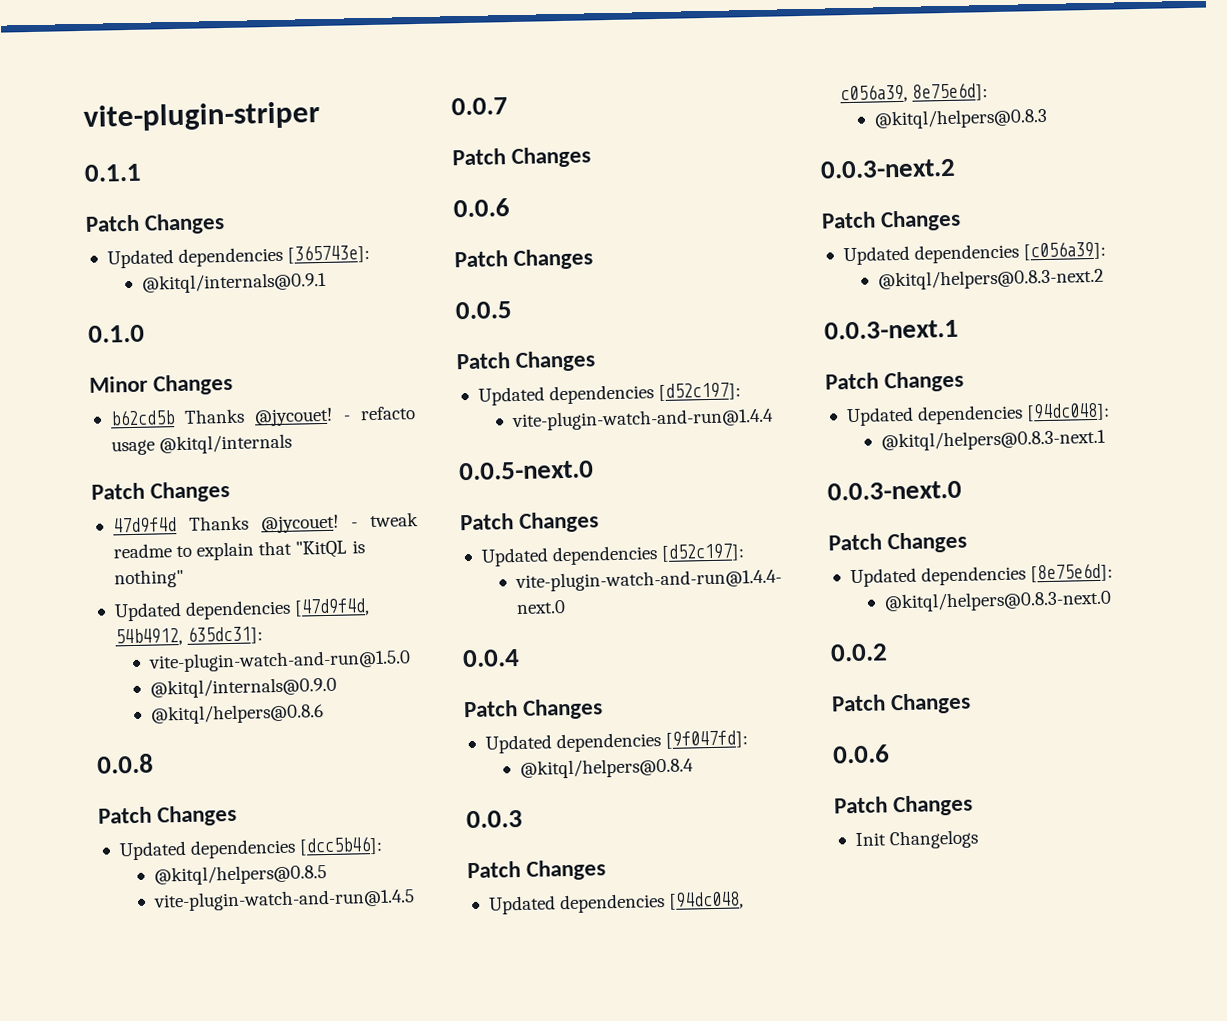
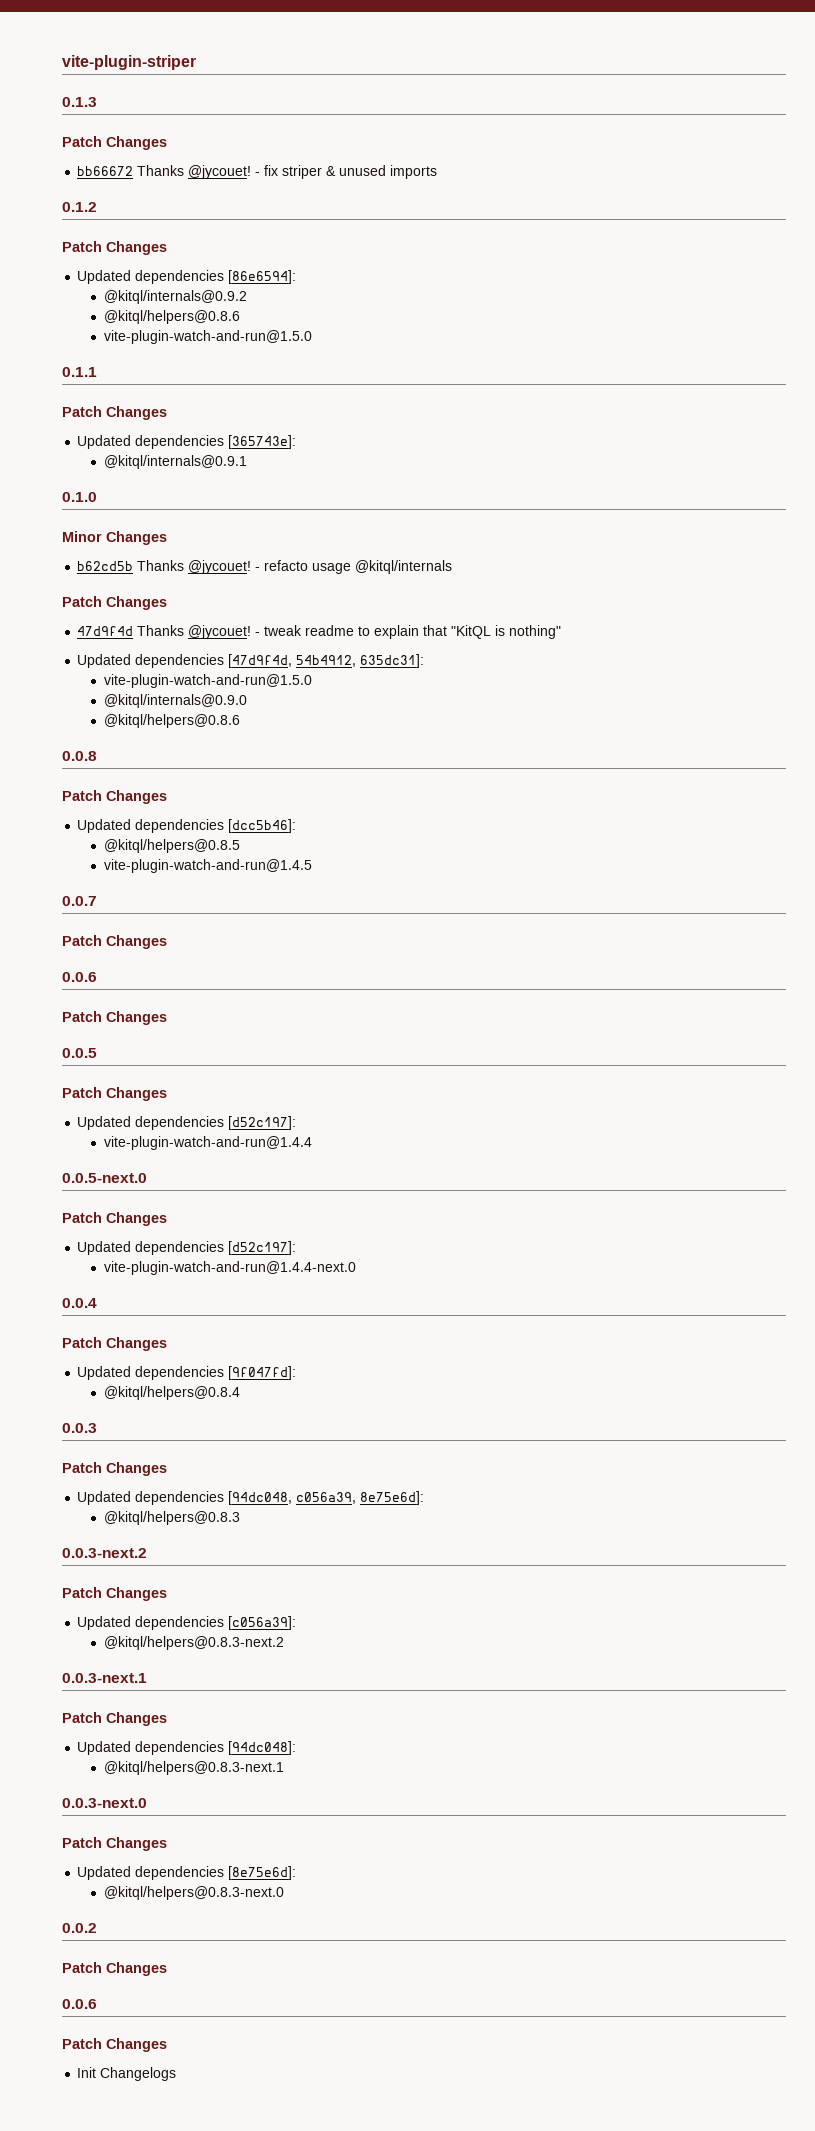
+ 0.1.3
+ Patch Changes
+ bb66672 Thanks @jycouet! - fix striper & unused imports
+ 0.1.2
+ Patch Changes
+ Updated dependencies [86e6594]:
+ @kitql/internals@0.9.2
+ @kitql/helpers@0.8.6
+ vite-plugin-watch-and-run@1.5.0

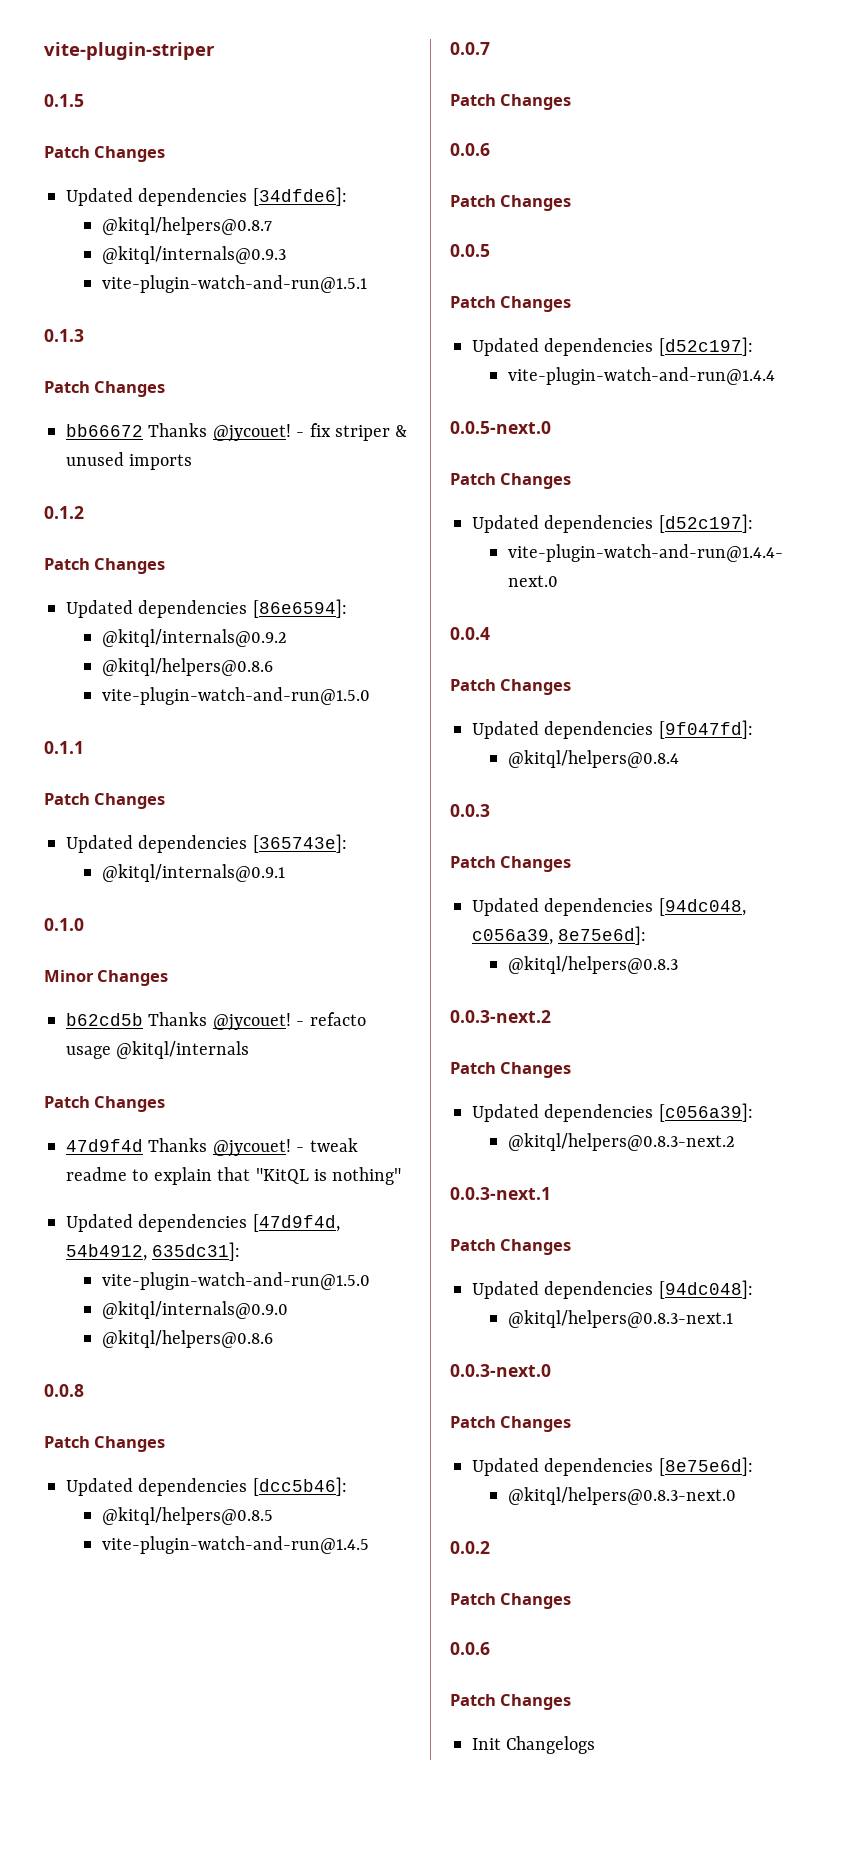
+ 0.1.5
+ Patch Changes
+ Updated dependencies [34dfde6]:
+ @kitql/helpers@0.8.7
+ @kitql/internals@0.9.3
+ vite-plugin-watch-and-run@1.5.1

